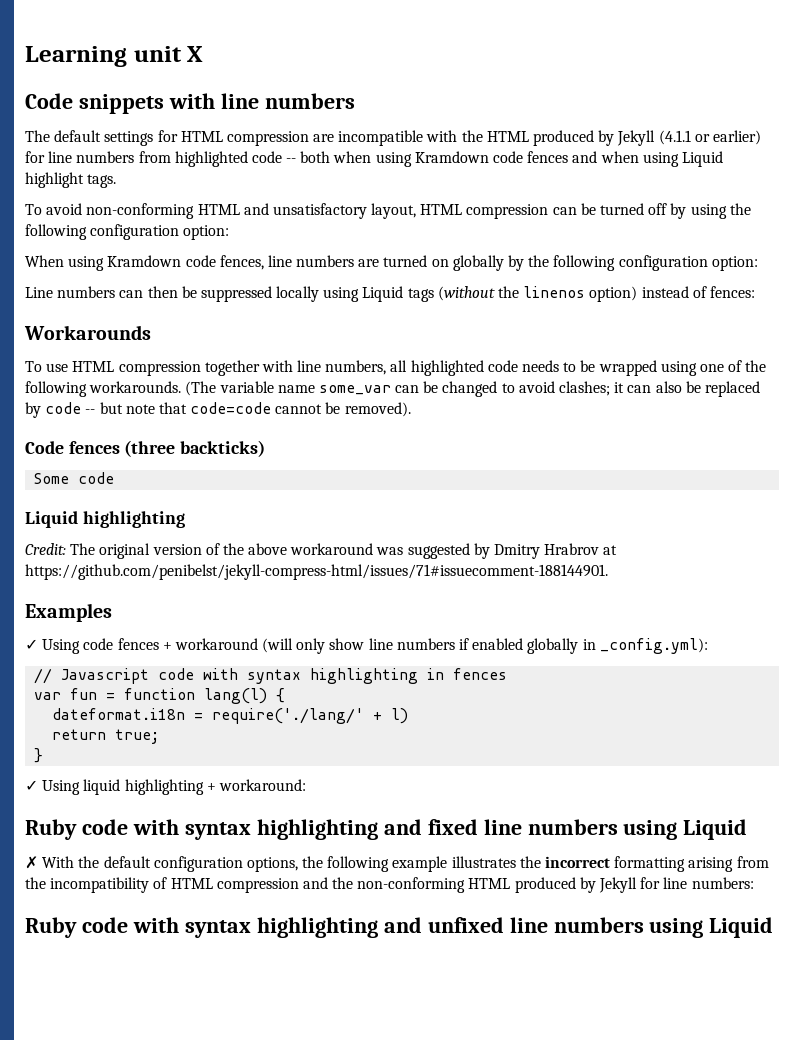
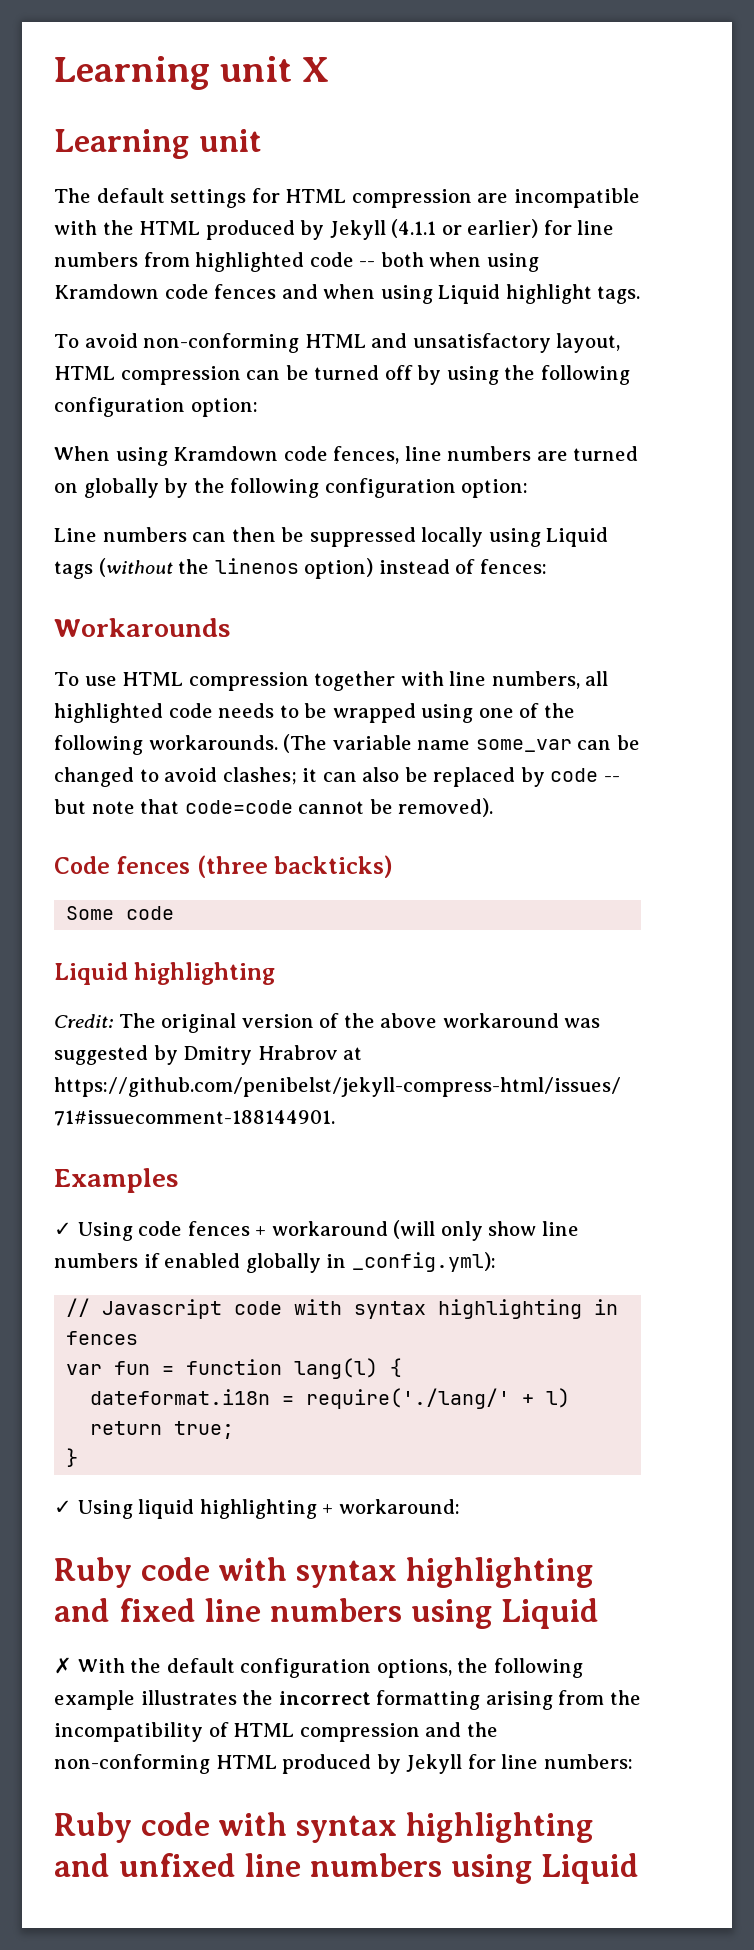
  Learning unit X
- Code snippets with line numbers
+ Learning unit

